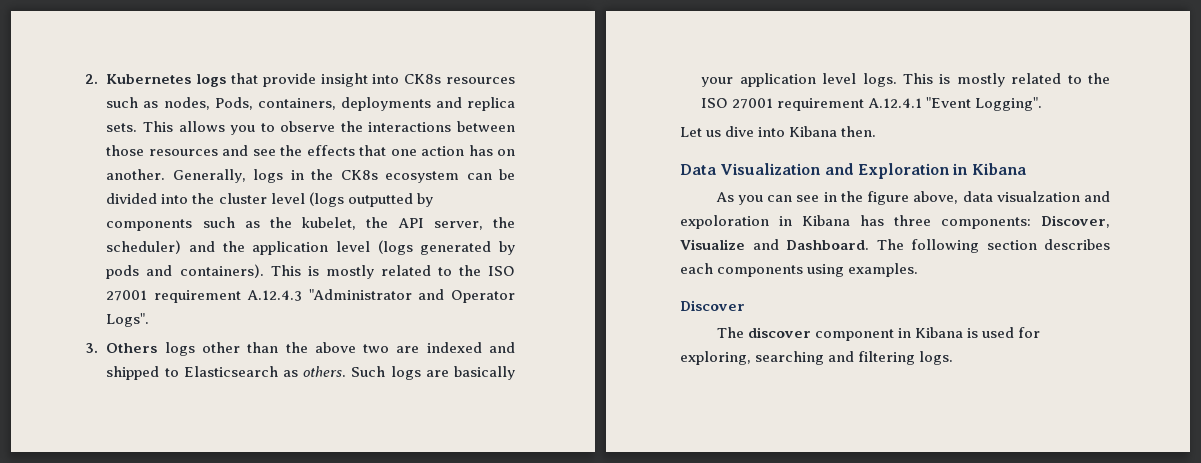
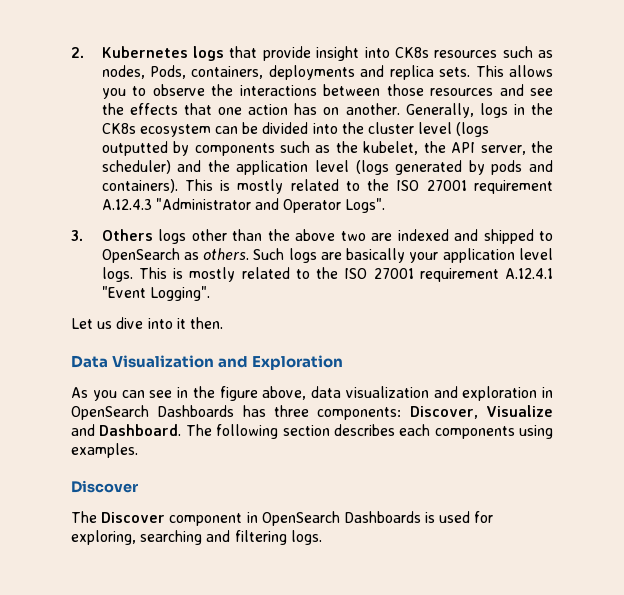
- 3. Others logs other than the above two are indexed and shipped to Elasticsearch as others.
+ 3. Others logs other than the above two are indexed and shipped to OpenSearch as others.
- Let us dive into Kibana then.
+ Let us dive into it then.
- Data Visualization and Exploration in Kibana
+ Data Visualization and Exploration
- As you can see in the figure above, data visualzation and expoloration in Kibana has three components: Discover, Visualize and Dashboard.
+ As you can see in the figure above, data visualization and exploration in OpenSearch Dashboards has three components: Discover, Visualize and Dashboard.
- The discover component in Kibana is used for exploring, searching and filtering logs.
+ The Discover component in OpenSearch Dashboards is used for exploring, searching and filtering logs.

